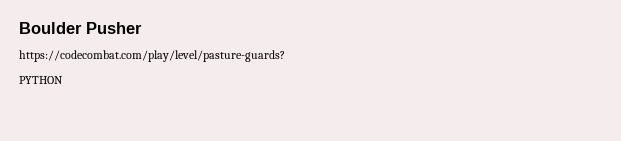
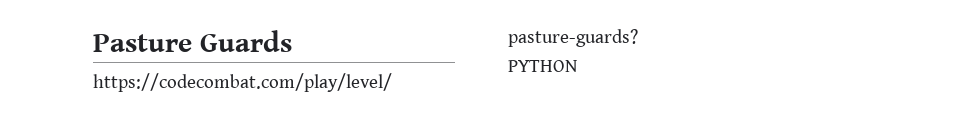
- Boulder Pusher
+ Pasture Guards

